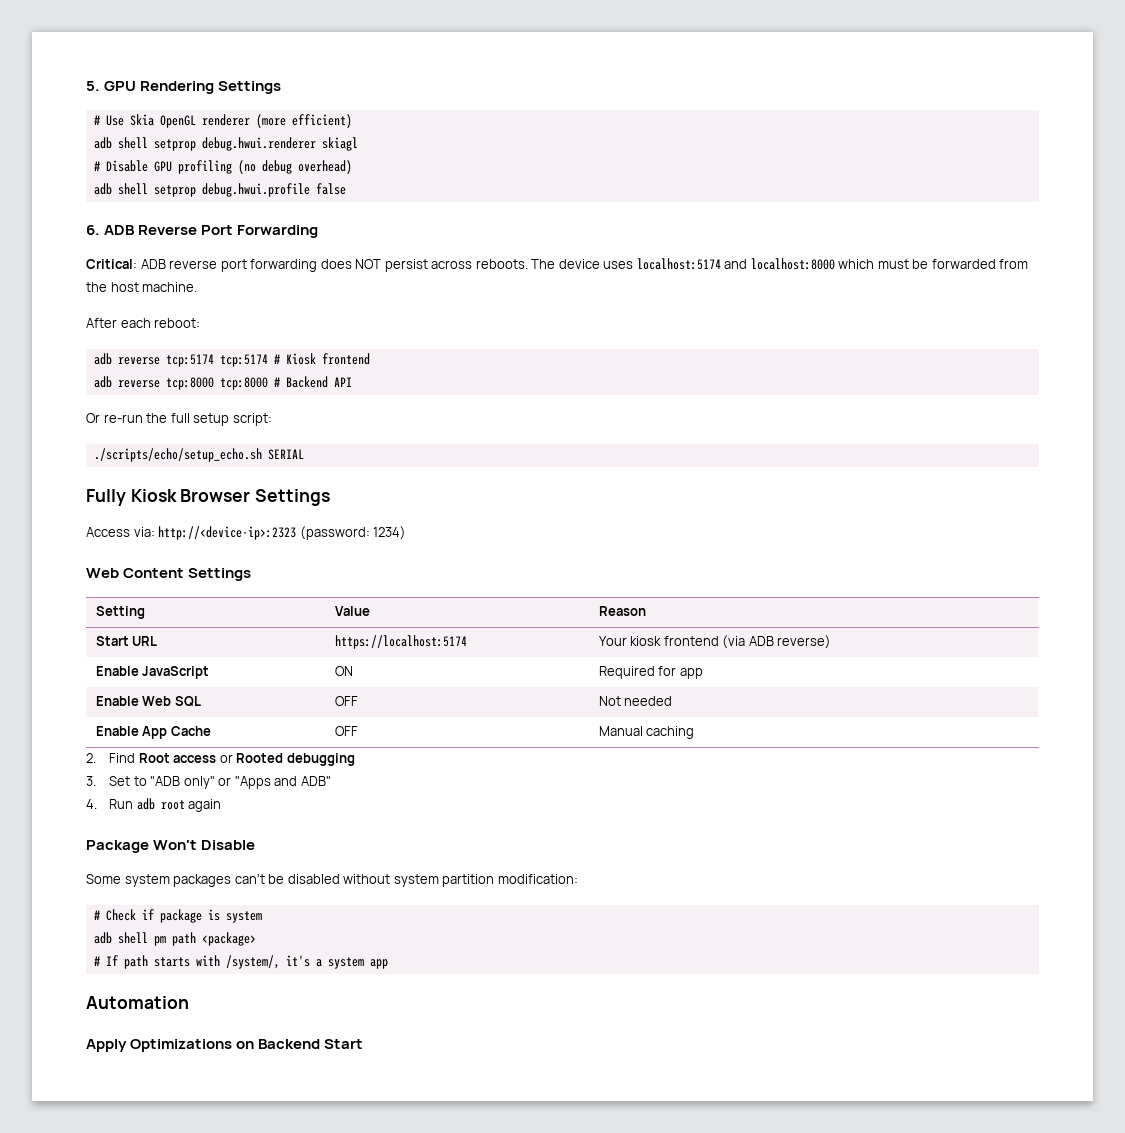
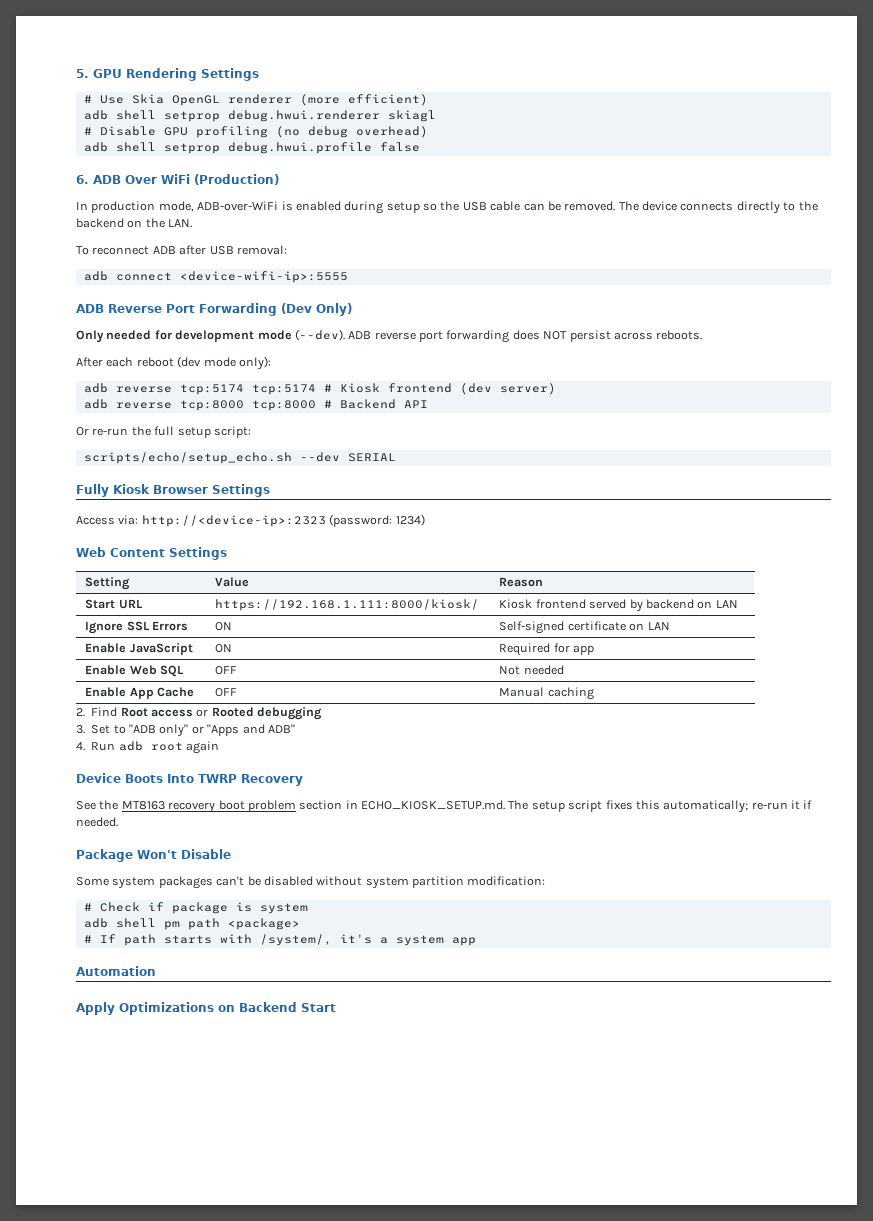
- 6. ADB Reverse Port Forwarding
- Critical: ADB reverse port forwarding does NOT persist across reboots. The device uses localhost:5174 and localhost:8000 which must be forwarded from the host machine.
- After each reboot:
+ 6. ADB Over WiFi (Production)
+ In production mode, ADB-over-WiFi is enabled during setup so the USB cable can be removed. The device connects directly to the backend on the LAN.
+ To reconnect ADB after USB removal:
+ adb connect <device-wifi-ip>:5555
+ ADB Reverse Port Forwarding (Dev Only)
+ Only needed for development mode (--dev). ADB reverse port forwarding does NOT persist across reboots.
+ After each reboot (dev mode only):
- adb reverse tcp:5174 tcp:5174 # Kiosk frontend
+ adb reverse tcp:5174 tcp:5174 # Kiosk frontend (dev server)
- ./scripts/echo/setup_echo.sh SERIAL
+ scripts/echo/setup_echo.sh --dev SERIAL
- Start URL | https://localhost:5174 | Your kiosk frontend (via ADB reverse)
+ Start URL | https://192.168.1.111:8000/kiosk/ | Kiosk frontend served by backend on LAN
+ Ignore SSL Errors | ON | Self-signed certificate on LAN
+ Device Boots Into TWRP Recovery
+ See the MT8163 recovery boot problem section in ECHO_KIOSK_SETUP.md. The setup script fixes this automatically; re-run it if needed.

